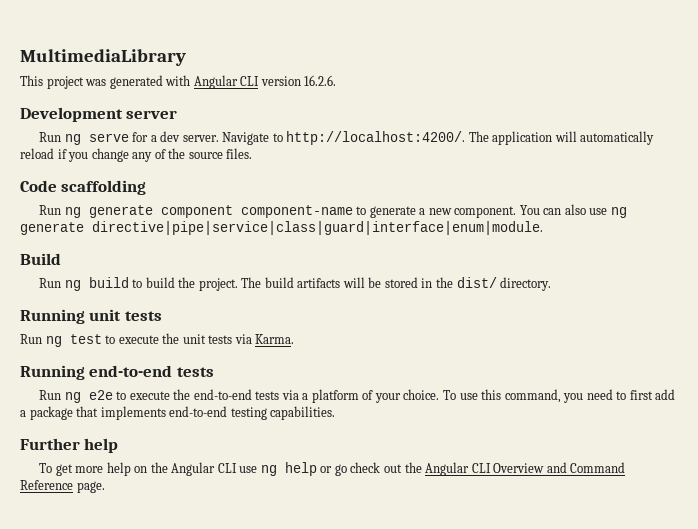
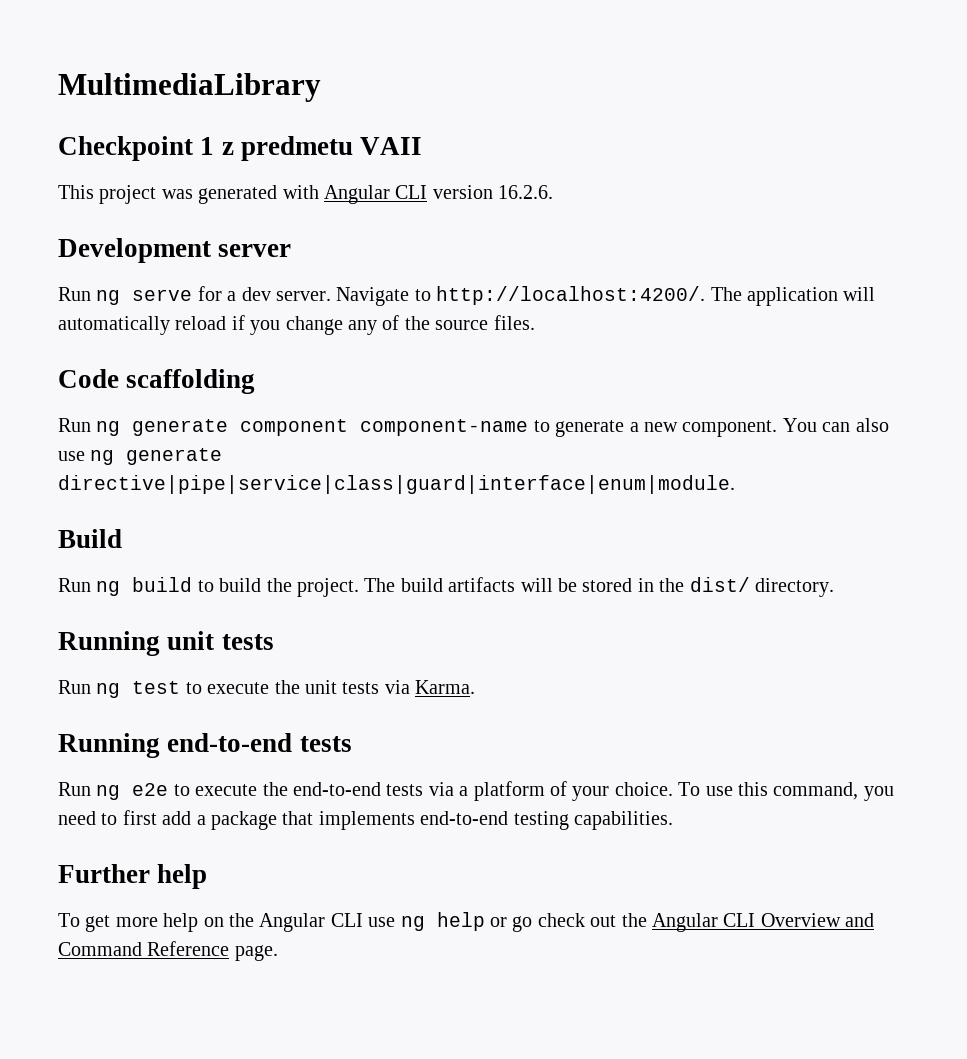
+ Checkpoint 1 z predmetu VAII

